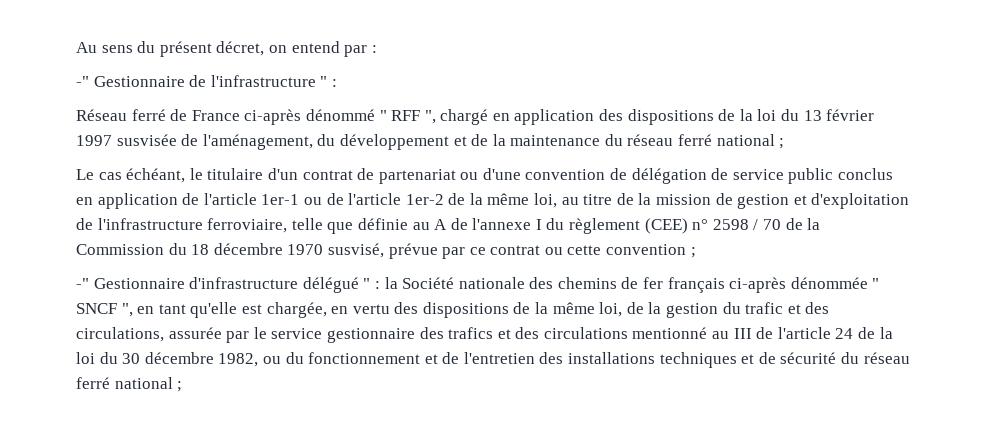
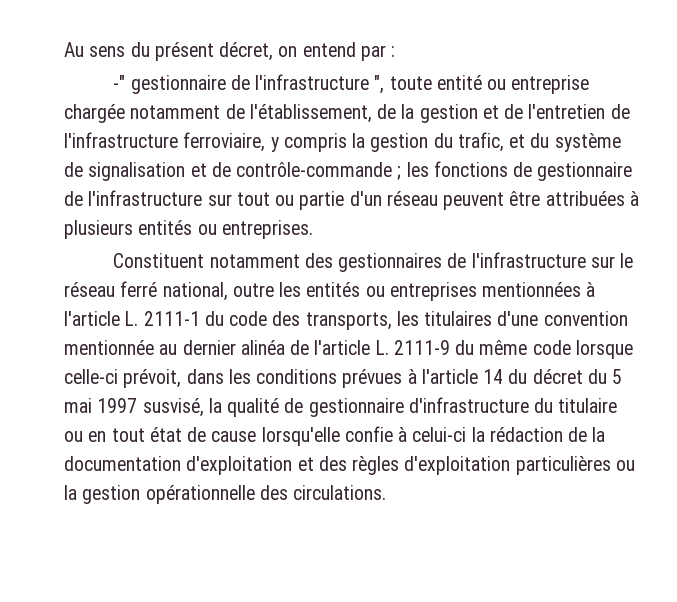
- -" Gestionnaire de l'infrastructure " :
- Réseau ferré de France ci-après dénommé " RFF ", chargé en application des dispositions de la loi du 13 février 1997 susvisée de l'aménagement, du développement et de la maintenance du réseau ferré national ;
- Le cas échéant, le titulaire d'un contrat de partenariat ou d'une convention de délégation de service public conclus en application de l'article 1er-1 ou de l'article 1er-2 de la même loi, au titre de la mission de gestion et d'exploitation de l'infrastructure ferroviaire, telle que définie au A de l'annexe I du règlement (CEE) n° 2598 / 70 de la Commission du 18 décembre 1970 susvisé, prévue par ce contrat ou cette convention ;
- -" Gestionnaire d'infrastructure délégué " : la Société nationale des chemins de fer français ci-après dénommée " SNCF ", en tant qu'elle est chargée, en vertu des dispositions de la même loi, de la gestion du trafic et des circulations, assurée par le service gestionnaire des trafics et des circulations mentionné au III de l'article 24 de la loi du 30 décembre 1982, ou du fonctionnement et de l'entretien des installations techniques et de sécurité du réseau ferré national ;
+ -" gestionnaire de l'infrastructure ", toute entité ou entreprise chargée notamment de l'établissement, de la gestion et de l'entretien de l'infrastructure ferroviaire, y compris la gestion du trafic, et du système de signalisation et de contrôle-commande ; les fonctions de gestionnaire de l'infrastructure sur tout ou partie d'un réseau peuvent être attribuées à plusieurs entités ou entreprises.
+ Constituent notamment des gestionnaires de l'infrastructure sur le réseau ferré national, outre les entités ou entreprises mentionnées à l'article L. 2111-1 du code des transports, les titulaires d'une convention mentionnée au dernier alinéa de l'article L. 2111-9 du même code lorsque celle-ci prévoit, dans les conditions prévues à l'article 14 du décret du 5 mai 1997 susvisé, la qualité de gestionnaire d'infrastructure du titulaire ou en tout état de cause lorsqu'elle confie à celui-ci la rédaction de la documentation d'exploitation et des règles d'exploitation particulières ou la gestion opérationnelle des circulations.

